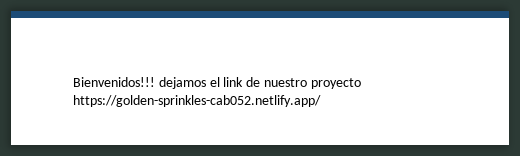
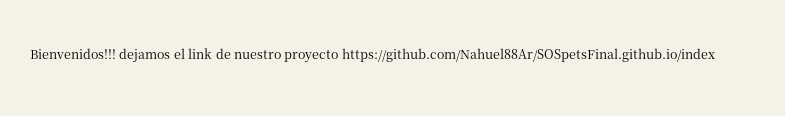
- Bienvenidos!!! dejamos el link de nuestro proyecto https://golden-sprinkles-cab052.netlify.app/
+ Bienvenidos!!! dejamos el link de nuestro proyecto https://github.com/Nahuel88Ar/SOSpetsFinal.github.io/index

